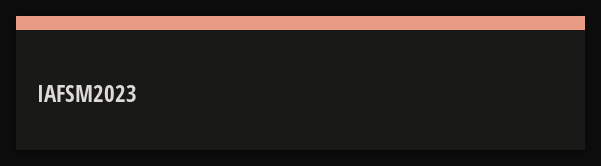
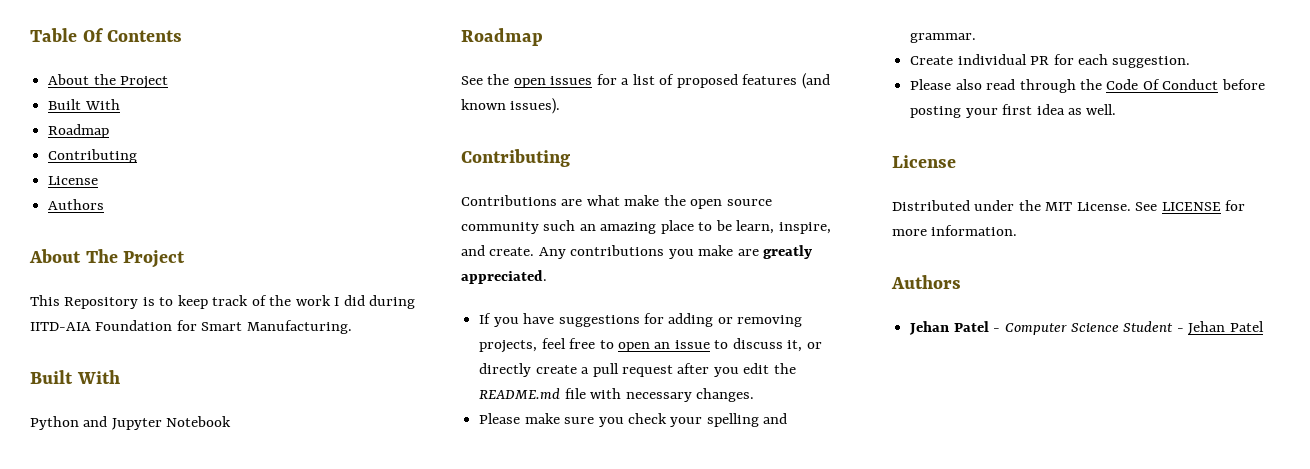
- IAFSM2023
+ Table Of Contents
+ About the Project
+ Built With
+ Roadmap
+ Contributing
+ License
+ Authors
+ About The Project
+ This Repository is to keep track of the work I did during IITD-AIA Foundation for Smart Manufacturing.
+ Built With
+ Python and Jupyter Notebook
+ Roadmap
+ See the open issues for a list of proposed features (and known issues).
+ Contributing
+ Contributions are what make the open source community such an amazing place to be learn, inspire, and create. Any contributions you make are greatly appreciated.
+ If you have suggestions for adding or removing projects, feel free to open an issue to discuss it, or directly create a pull request after you edit the README.md file with necessary changes.
+ Please make sure you check your spelling and grammar.
+ Create individual PR for each suggestion.
+ Please also read through the Code Of Conduct before posting your first idea as well.
+ License
+ Distributed under the MIT License. See LICENSE for more information.
+ Authors
+ Jehan Patel - Computer Science Student - Jehan Patel

